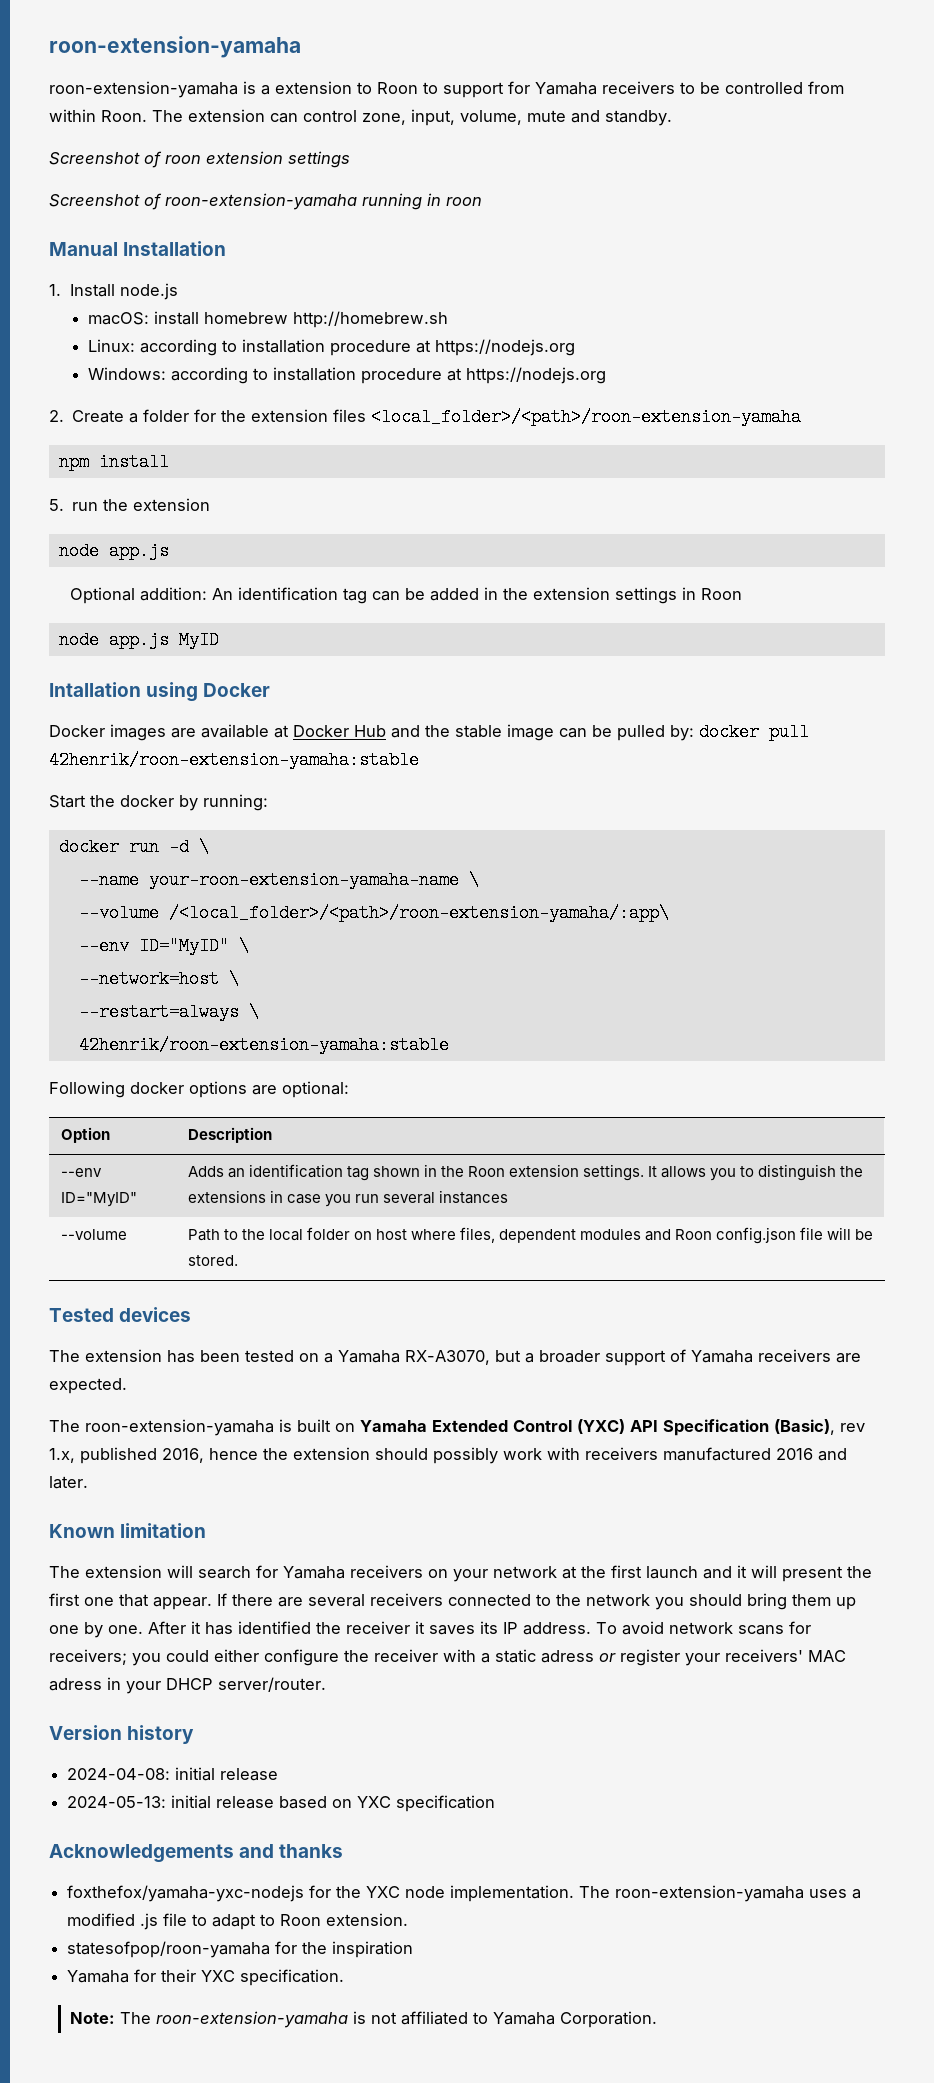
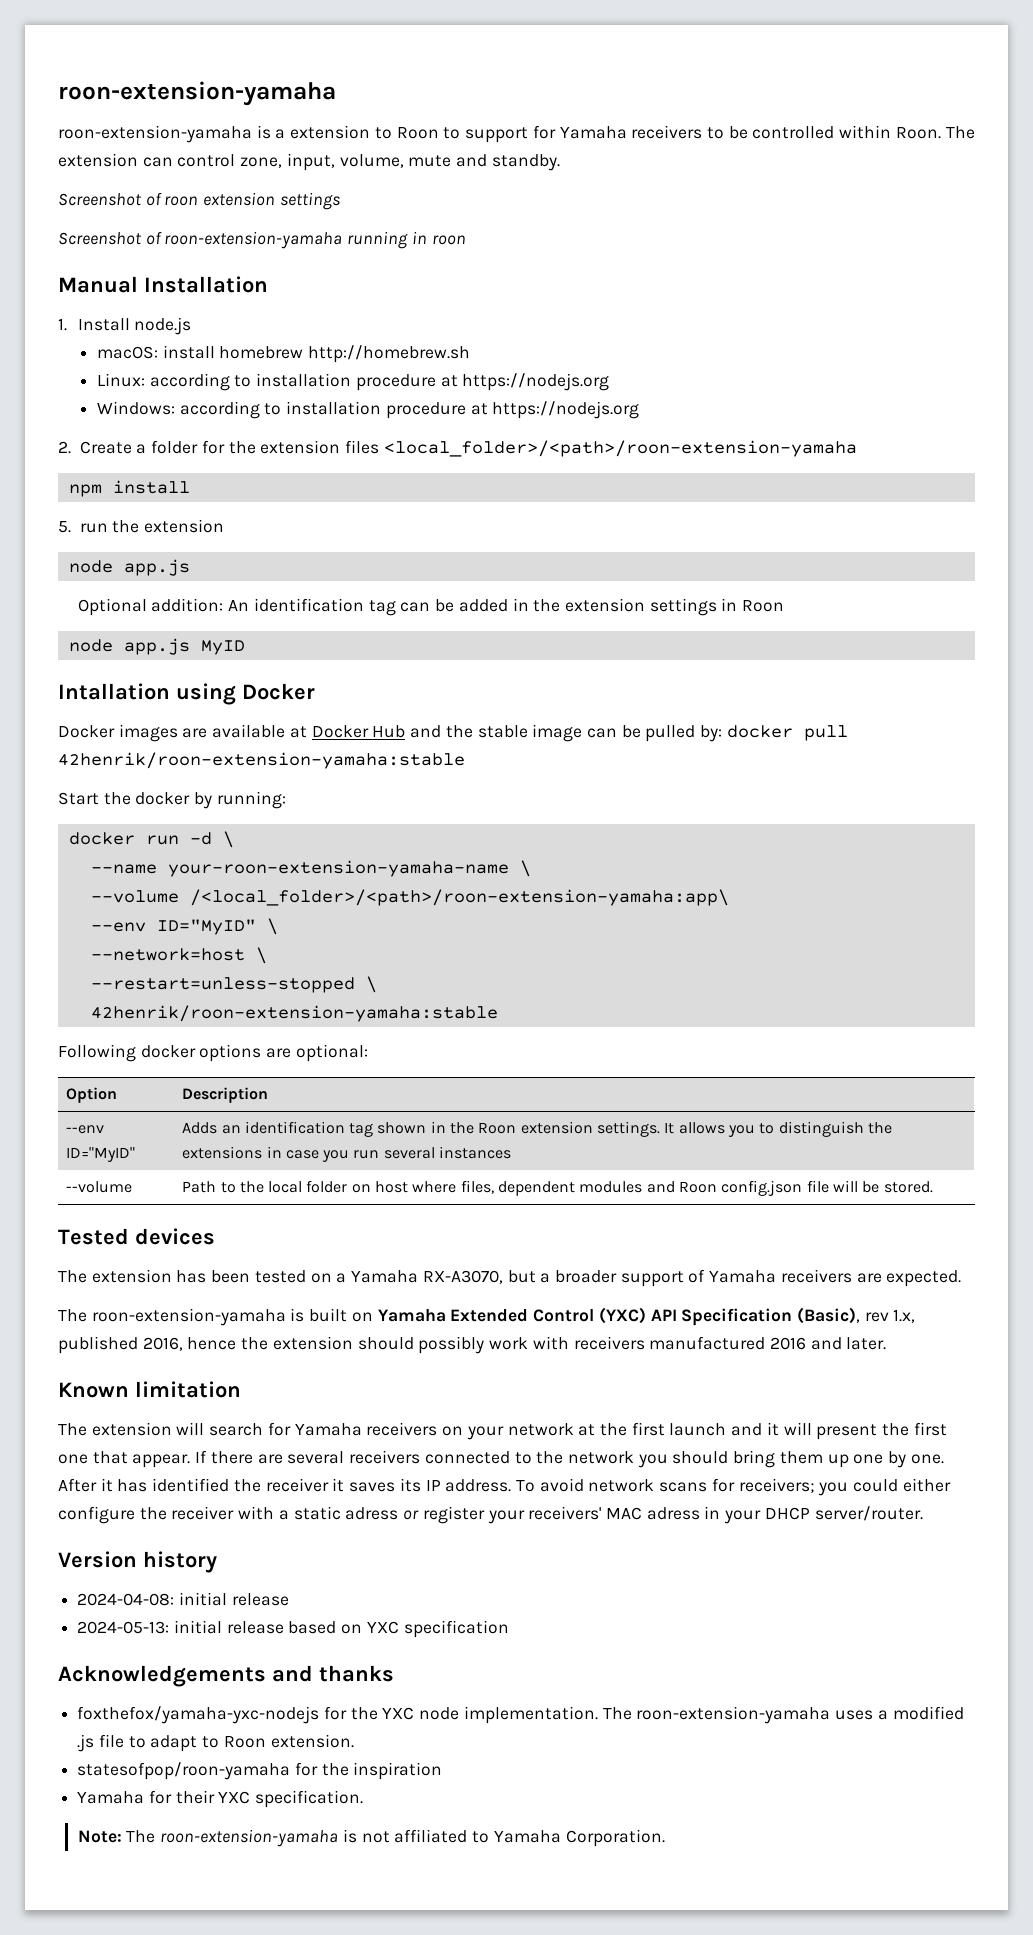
- roon-extension-yamaha is a extension to Roon to support for Yamaha receivers to be controlled from within Roon.
+ roon-extension-yamaha is a extension to Roon to support for Yamaha receivers to be controlled within Roon.
- --volume /<local_folder>/<path>/roon-extension-yamaha/:app\
+ --volume /<local_folder>/<path>/roon-extension-yamaha:app\
- --restart=always \
+ --restart=unless-stopped \

